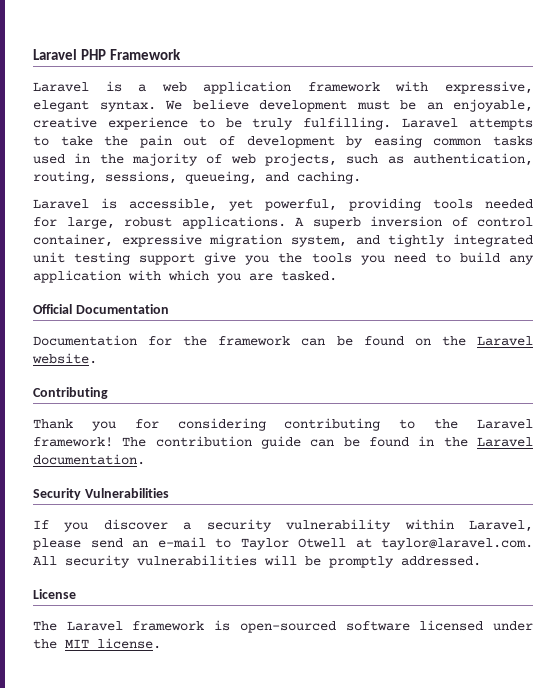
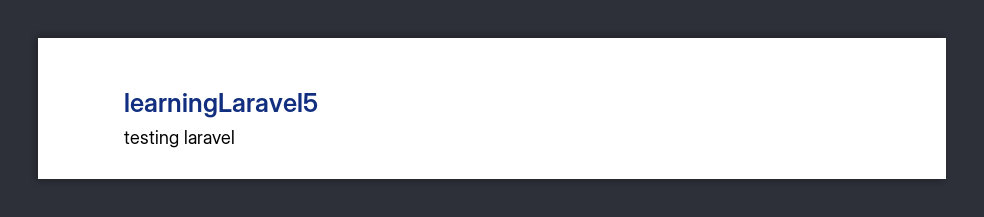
- Laravel PHP Framework
- Laravel is a web application framework with expressive, elegant syntax. We believe development must be an enjoyable, creative experience to be truly fulfilling. Laravel attempts to take the pain out of development by easing common tasks used in the majority of web projects, such as authentication, routing, sessions, queueing, and caching.
- Laravel is accessible, yet powerful, providing tools needed for large, robust applications. A superb inversion of control container, expressive migration system, and tightly integrated unit testing support give you the tools you need to build any application with which you are tasked.
- Official Documentation
- Documentation for the framework can be found on the Laravel website.
- Contributing
- Thank you for considering contributing to the Laravel framework! The contribution guide can be found in the Laravel documentation.
- Security Vulnerabilities
- If you discover a security vulnerability within Laravel, please send an e-mail to Taylor Otwell at taylor@laravel.com. All security vulnerabilities will be promptly addressed.
- License
- The Laravel framework is open-sourced software licensed under the MIT license.
+ learningLaravel5
+ testing laravel

